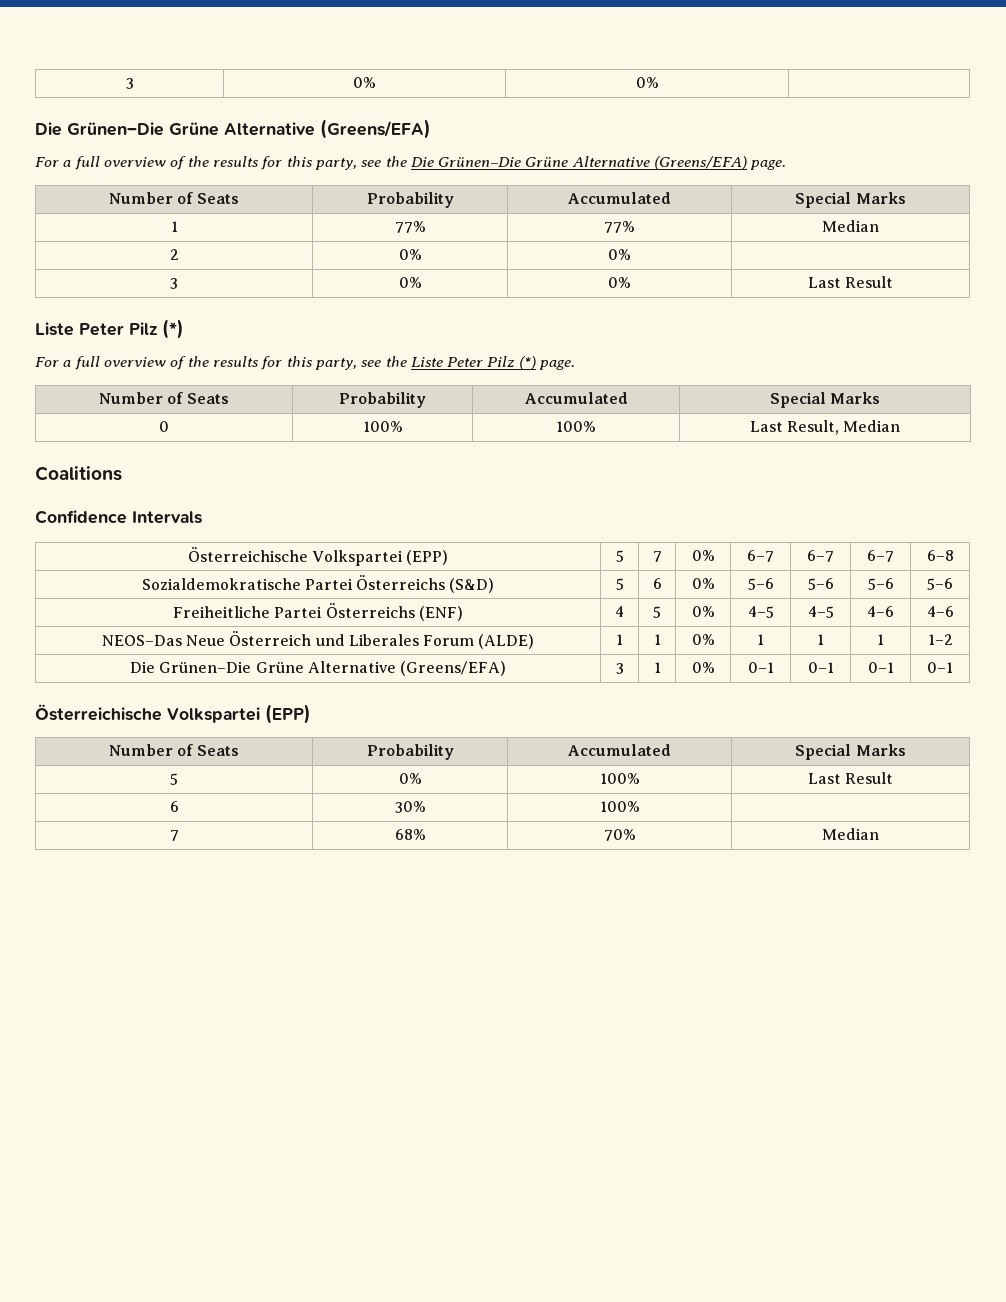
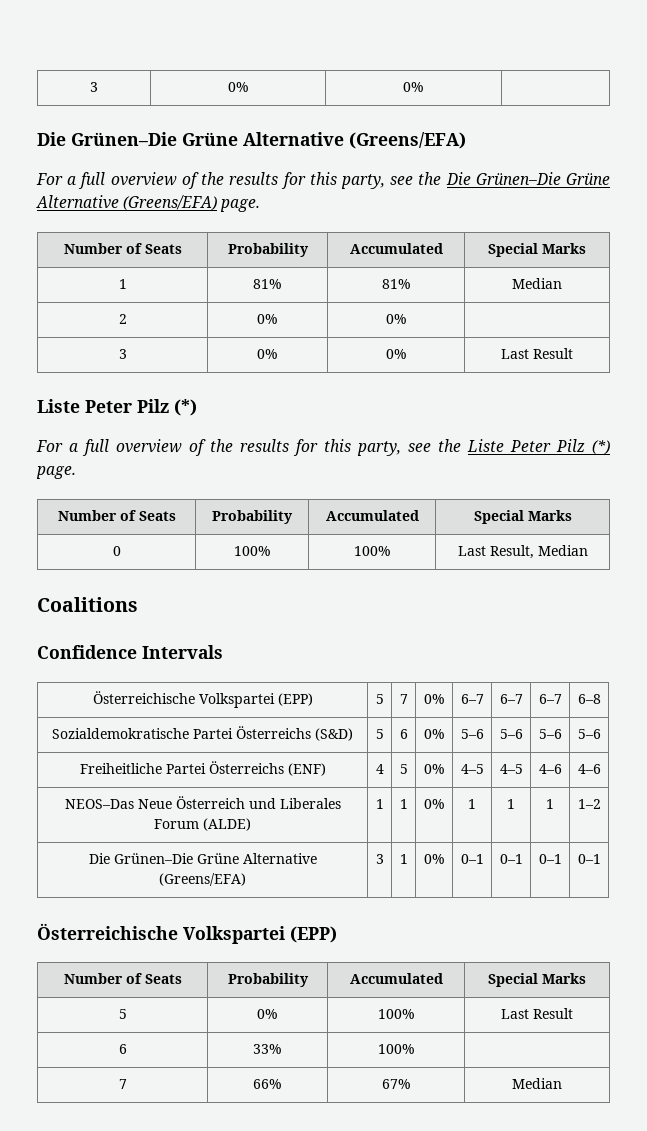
- 1 | 77% | 77% | Median
+ 1 | 81% | 81% | Median
- 6 | 30% | 100% |
+ 6 | 33% | 100% |
- 7 | 68% | 70% | Median
+ 7 | 66% | 67% | Median

